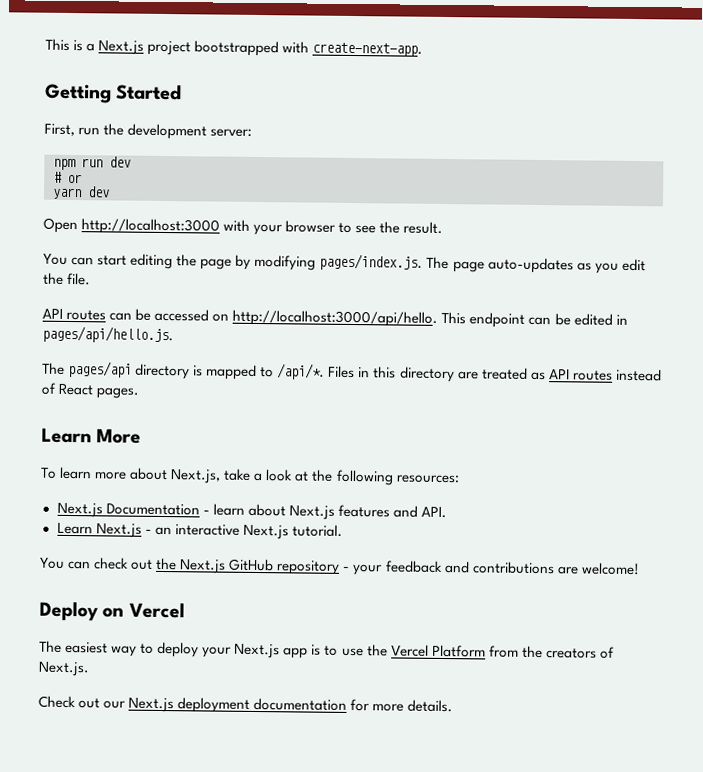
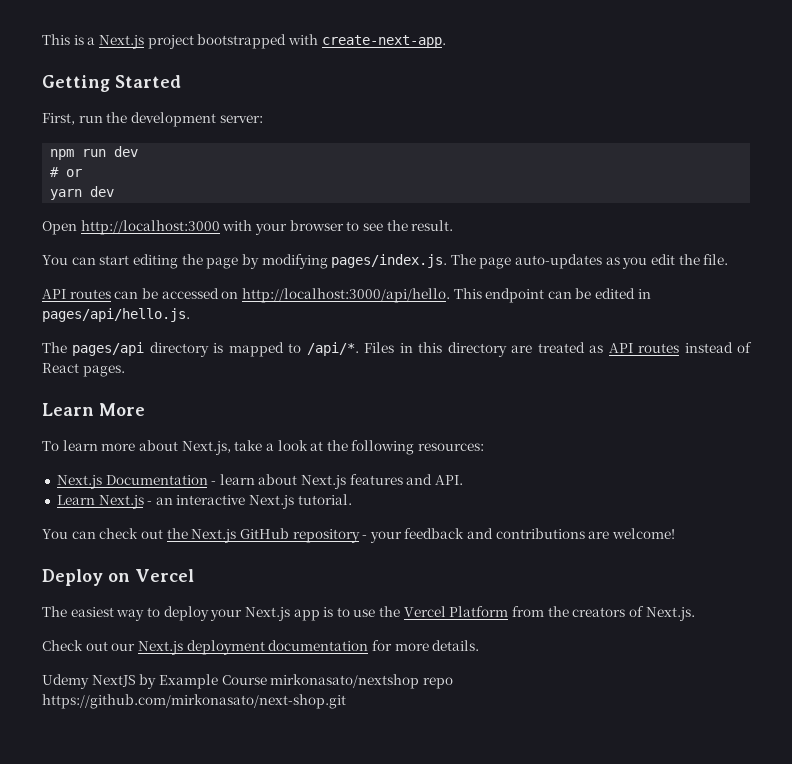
+ Udemy NextJS by Example Course mirkonasato/nextshop repo https://github.com/mirkonasato/next-shop.git

